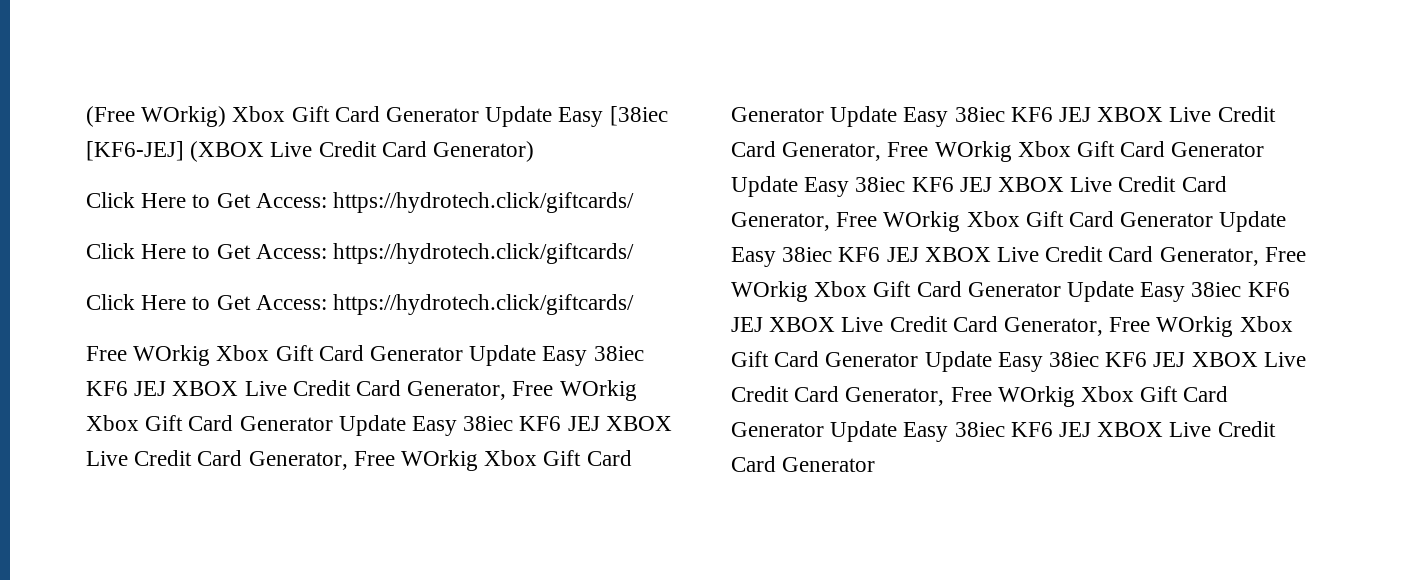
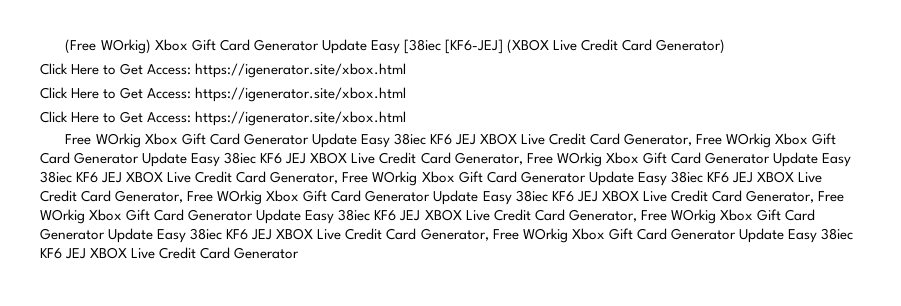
  (Free WOrkig) Xbox Gift Card Generator Update Easy [38iec [KF6-JEJ] (XBOX Live Credit Card Generator)
- Click Here to Get Access: https://hydrotech.click/giftcards/
- Click Here to Get Access: https://hydrotech.click/giftcards/
- Click Here to Get Access: https://hydrotech.click/giftcards/
+ Click Here to Get Access: https://igenerator.site/xbox.html
+ Click Here to Get Access: https://igenerator.site/xbox.html
+ Click Here to Get Access: https://igenerator.site/xbox.html

